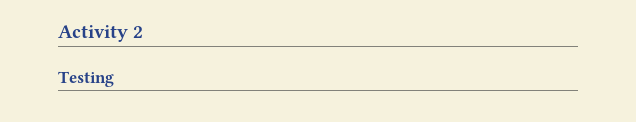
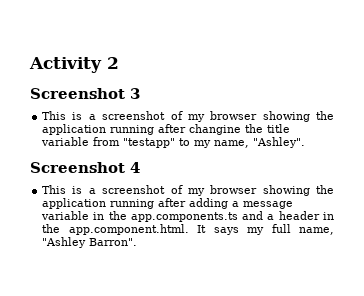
- Testing
+ Screenshot 3
+ This is a screenshot of my browser showing the application running after changine the title variable from "testapp" to my name, "Ashley".
+ Screenshot 4
+ This is a screenshot of my browser showing the application running after adding a message variable in the app.components.ts and a header in the app.component.html. It says my full name, "Ashley Barron".

